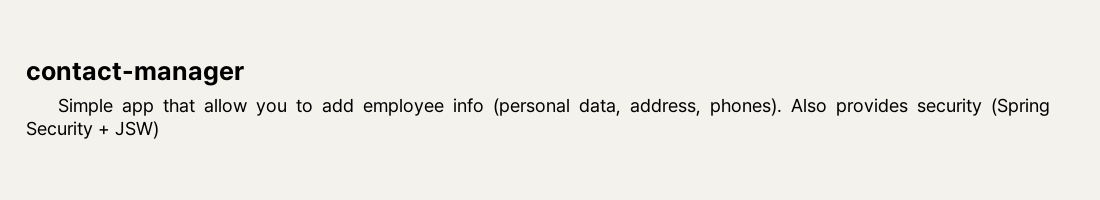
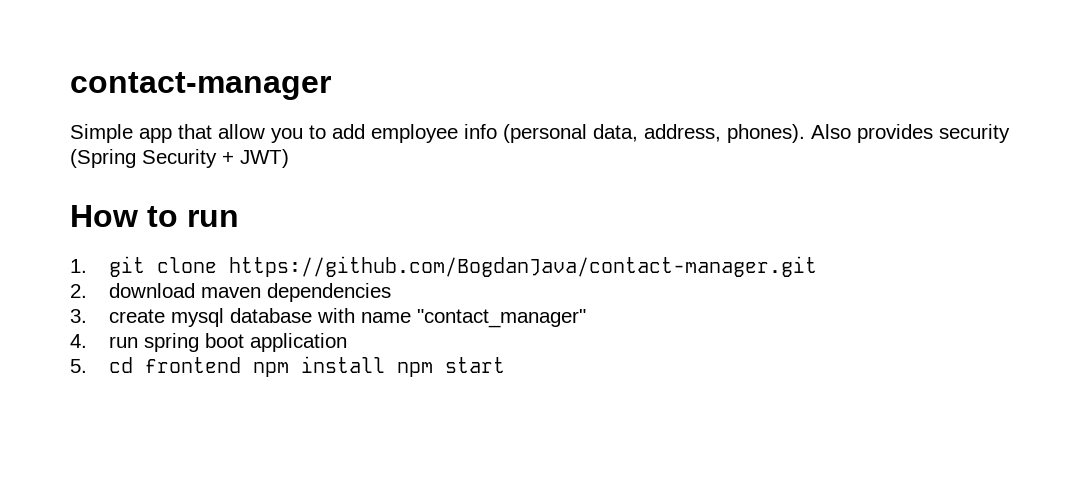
- Also provides security (Spring Security + JSW)
+ Also provides security (Spring Security + JWT)
+ How to run
+ 1. git clone https://github.com/BogdanJava/contact-manager.git
+ 2. download maven dependencies
+ 3. create mysql database with name "contact_manager"
+ 4. run spring boot application
+ 5. cd frontend npm install npm start

